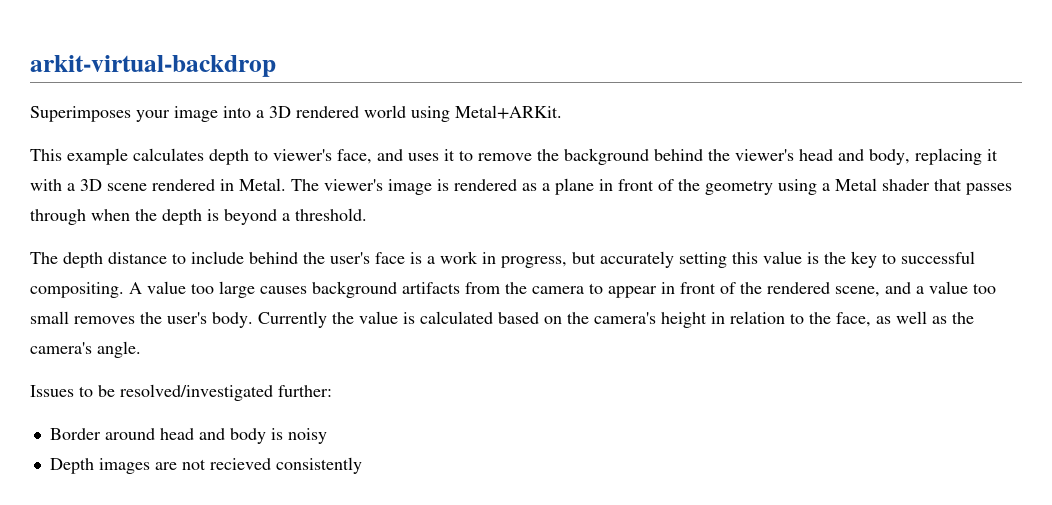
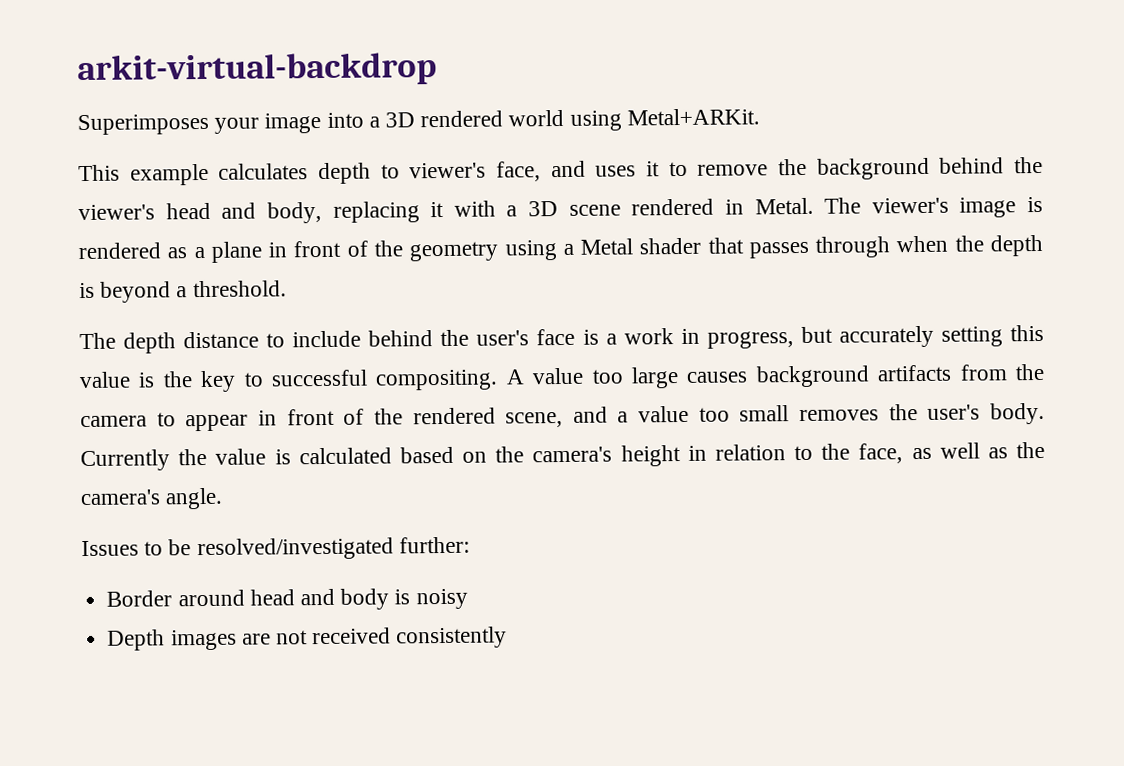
- Depth images are not recieved consistently
+ Depth images are not received consistently

